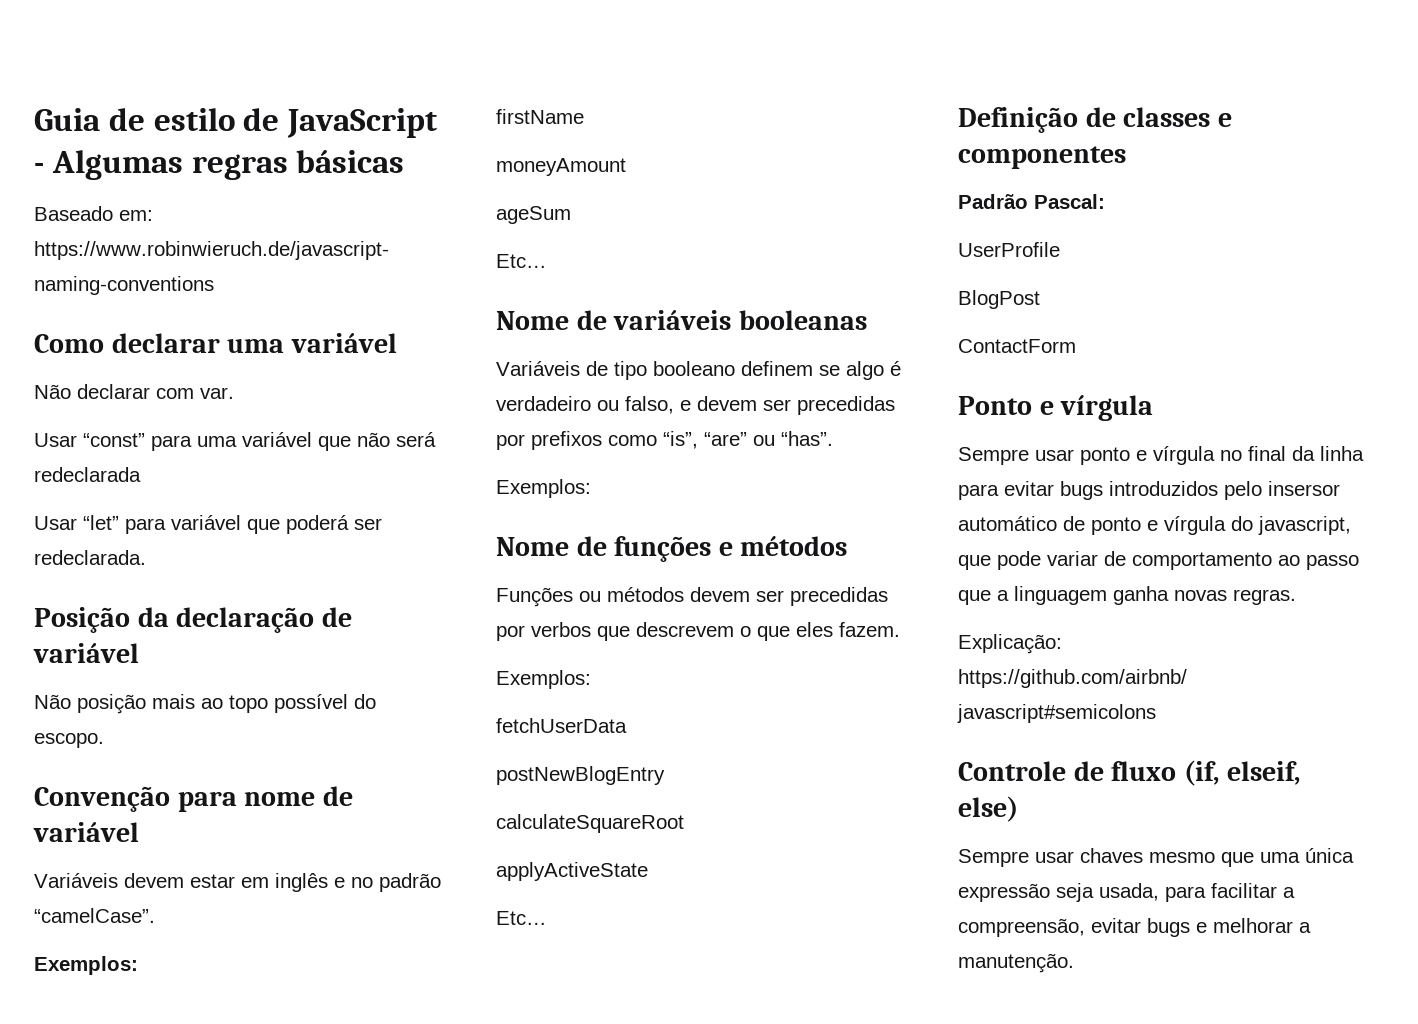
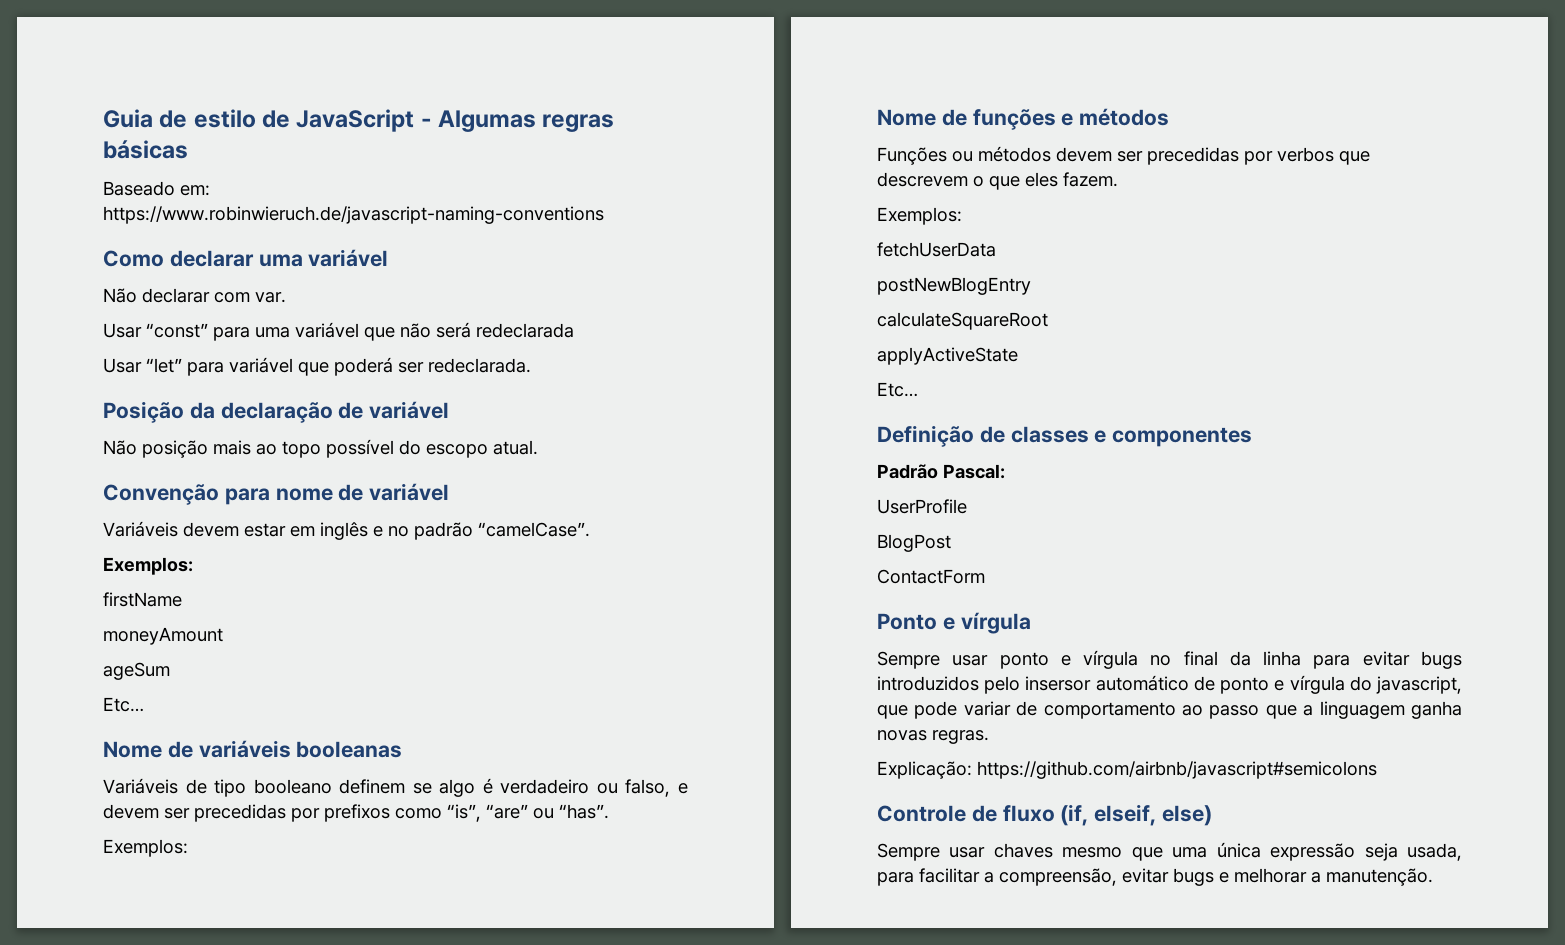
- Não posição mais ao topo possível do escopo.
+ Não posição mais ao topo possível do escopo atual.

